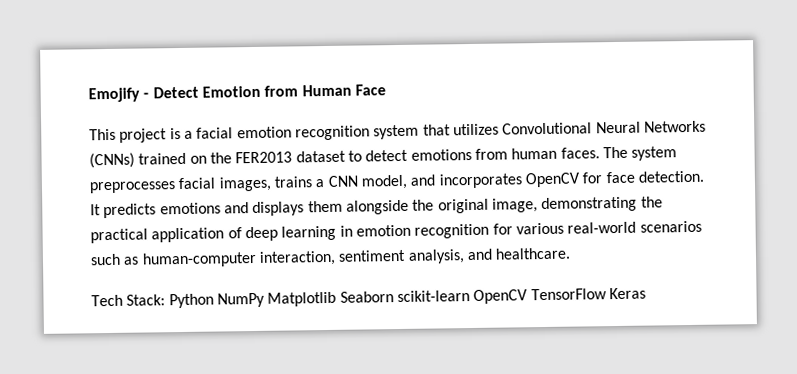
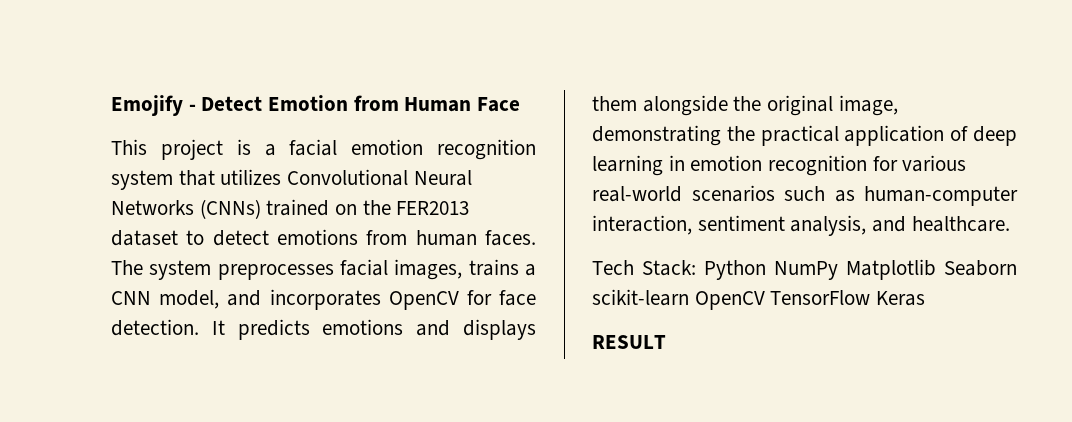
+ RESULT

